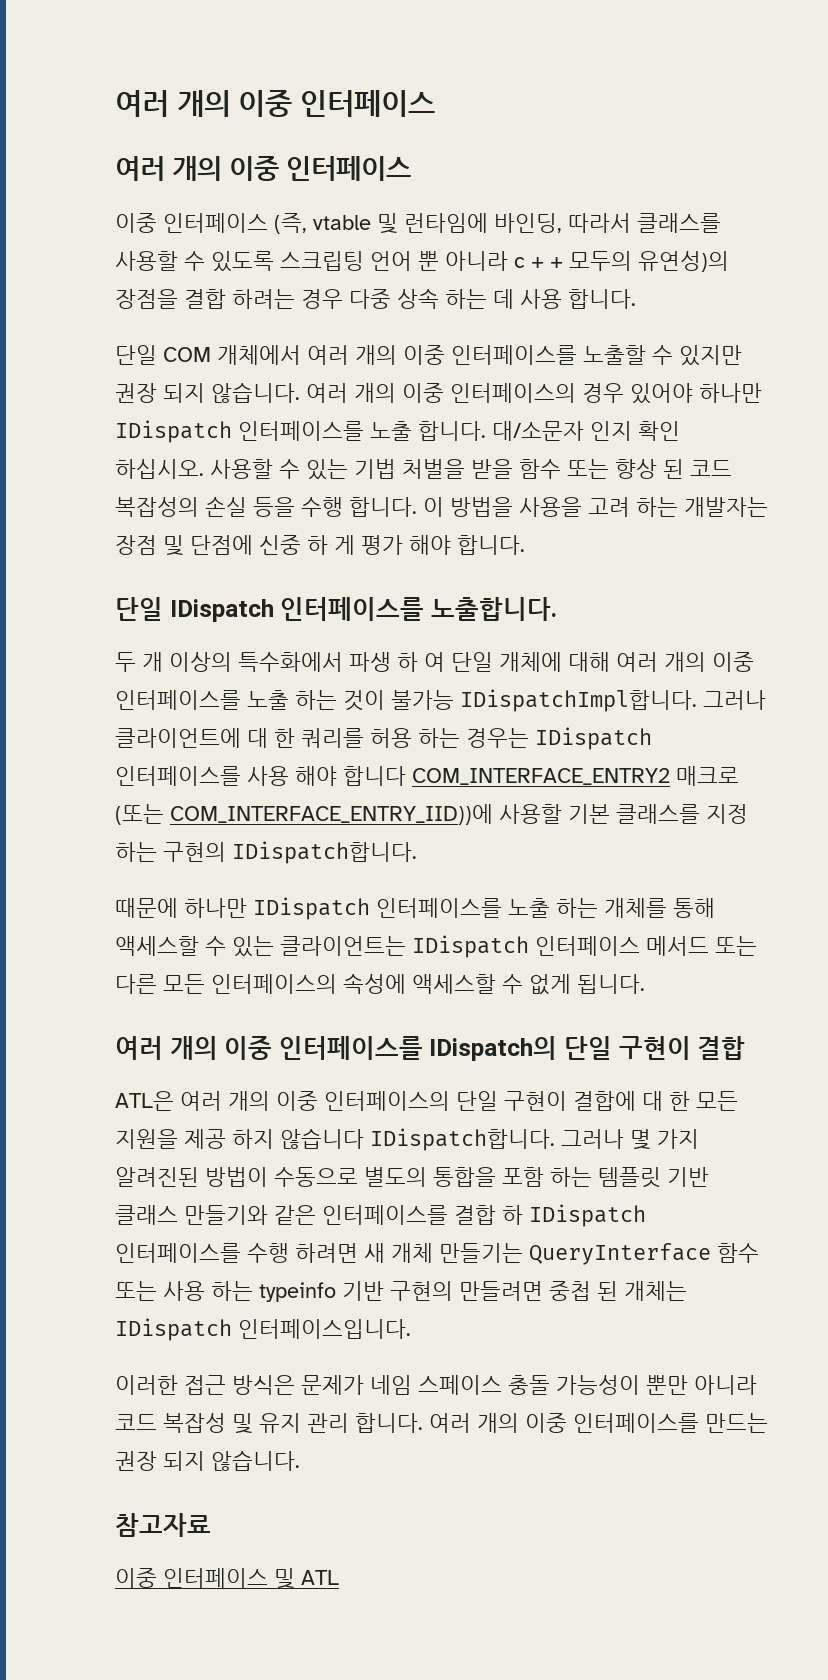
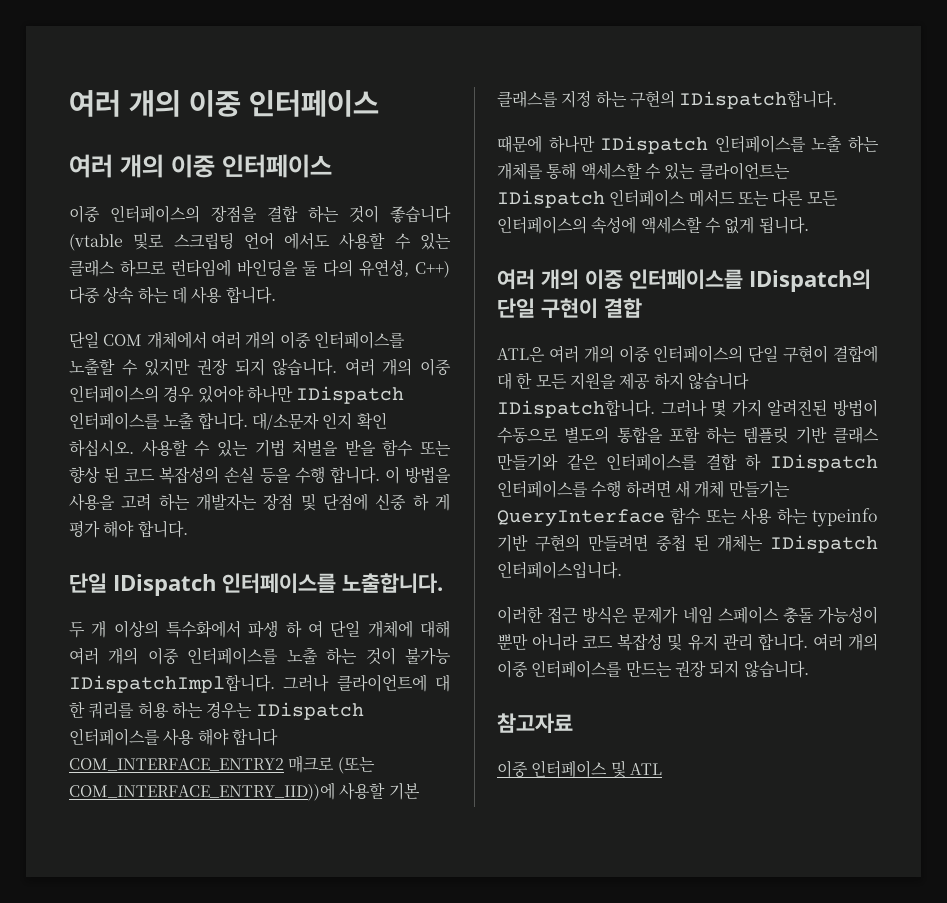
- 이중 인터페이스 (즉, vtable 및 런타임에 바인딩, 따라서 클래스를 사용할 수 있도록 스크립팅 언어 뿐 아니라 c + + 모두의 유연성)의 장점을 결합 하려는 경우 다중 상속 하는 데 사용 합니다.
+ 이중 인터페이스의 장점을 결합 하는 것이 좋습니다 (vtable 및로 스크립팅 언어 에서도 사용할 수 있는 클래스 하므로 런타임에 바인딩을 둘 다의 유연성, C++) 다중 상속 하는 데 사용 합니다.

